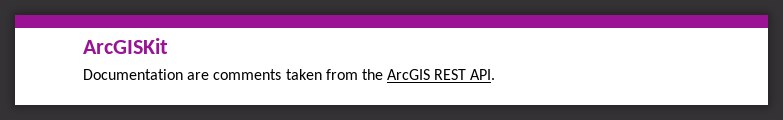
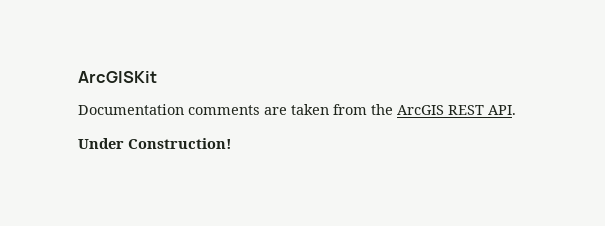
- Documentation are comments taken from the ArcGIS REST API.
+ Documentation comments are taken from the ArcGIS REST API.
+ Under Construction!

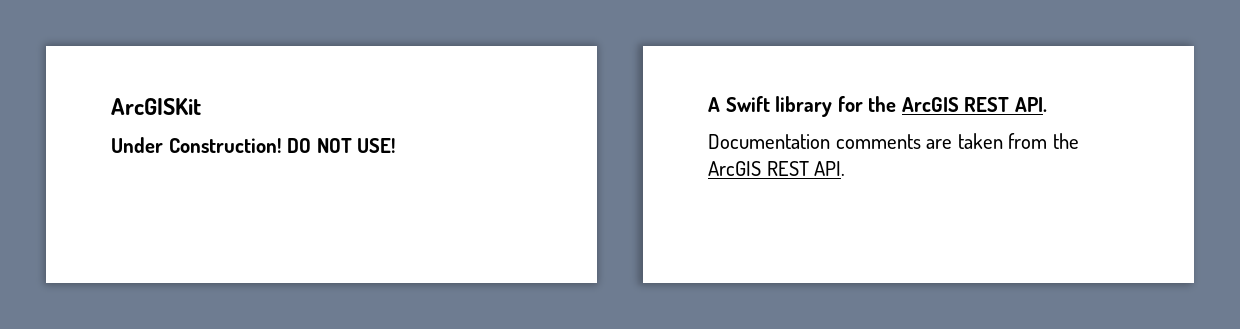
+ Under Construction! DO NOT USE!
+ A Swift library for the ArcGIS REST API.
- Under Construction!

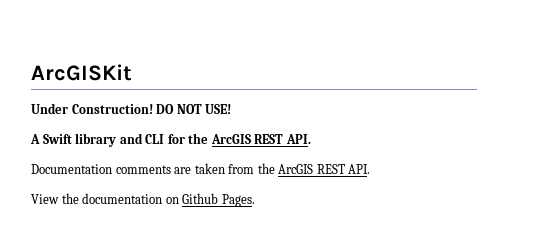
- A Swift library for the ArcGIS REST API.
+ A Swift library and CLI for the ArcGIS REST API.
+ View the documentation on Github Pages.

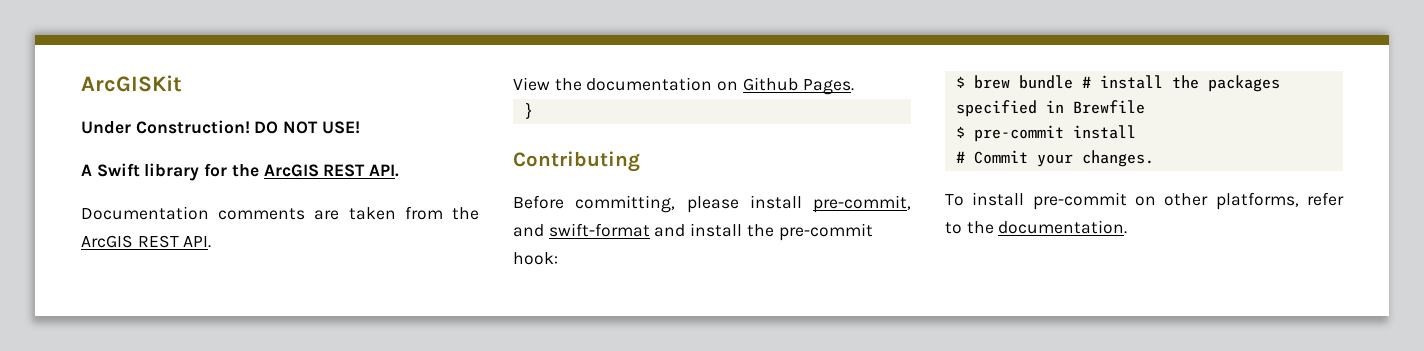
- A Swift library and CLI for the ArcGIS REST API.
+ A Swift library for the ArcGIS REST API.
+ }
+ Contributing
+ Before committing, please install pre-commit, and swift-format and install the pre-commit hook:
+ $ brew bundle # install the packages specified in Brewfile
+ $ pre-commit install
+ # Commit your changes.
+ To install pre-commit on other platforms, refer to the documentation.

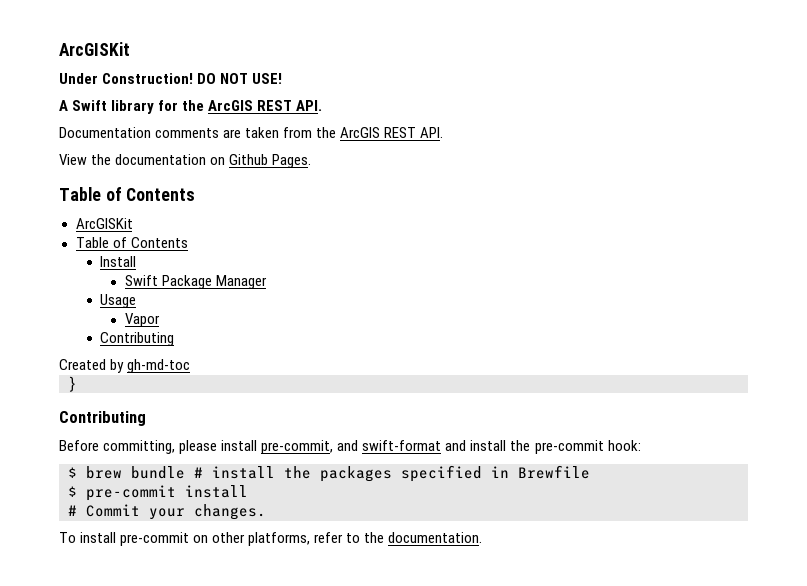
  View the documentation on Github Pages.
+ Table of Contents
+ ArcGISKit
+ Table of Contents
+ Install
+ Swift Package Manager
+ Usage
+ Vapor
+ Contributing
+ Created by gh-md-toc

